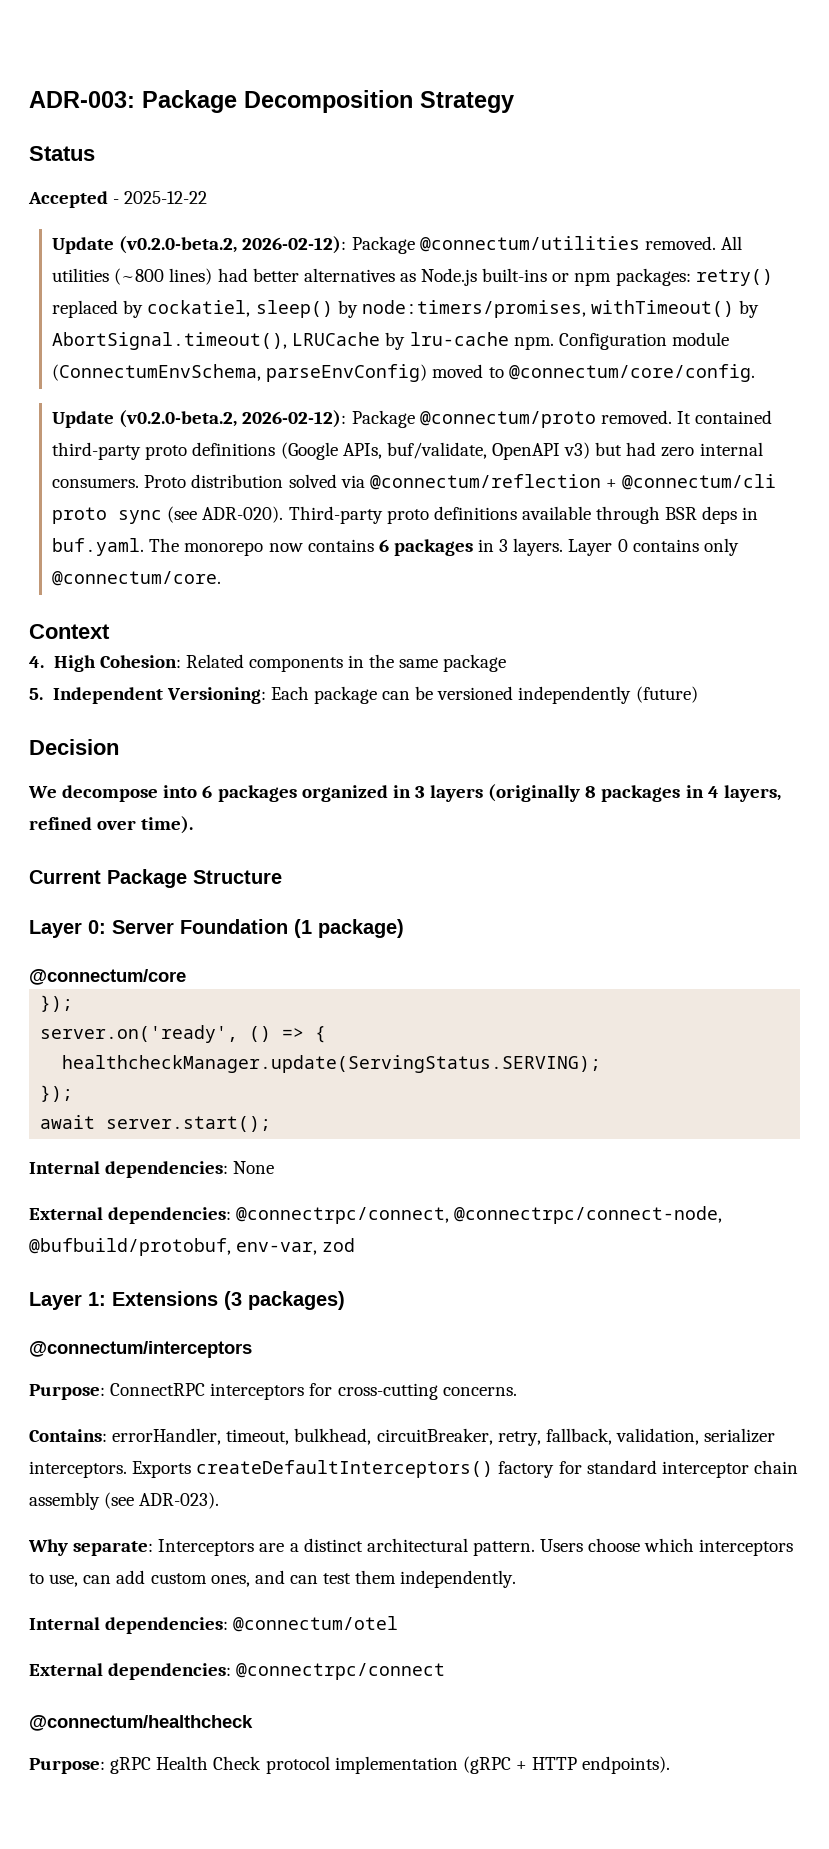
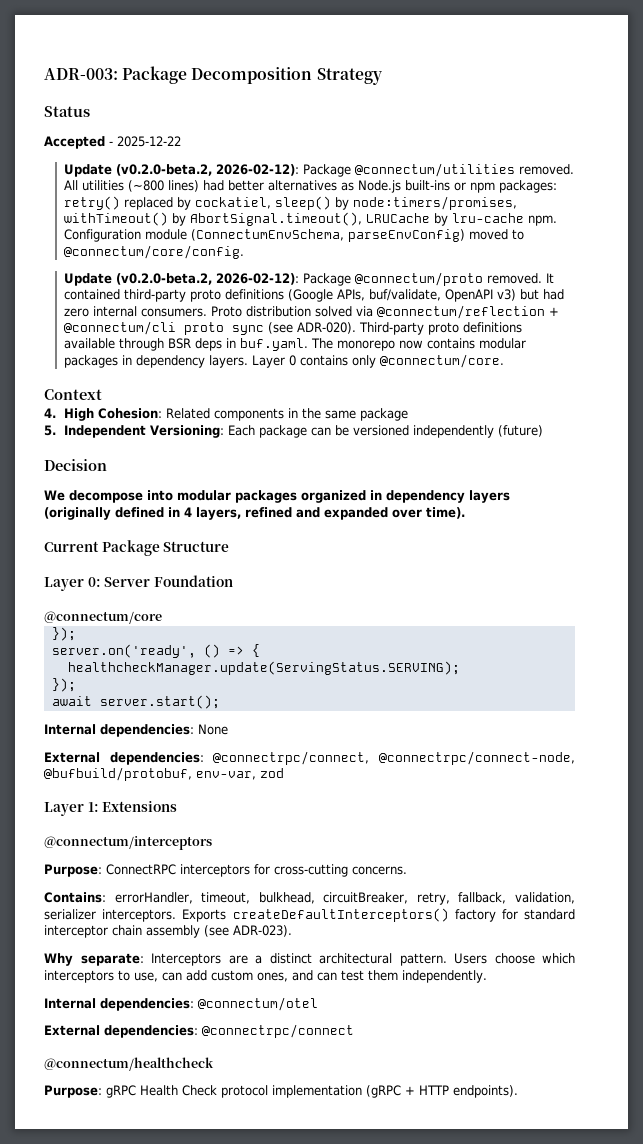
- Third-party proto definitions available through BSR deps in buf.yaml. The monorepo now contains 6 packages in 3 layers.
+ Third-party proto definitions available through BSR deps in buf.yaml. The monorepo now contains modular packages in dependency layers.
- We decompose into 6 packages organized in 3 layers (originally 8 packages in 4 layers, refined over time).
+ We decompose into modular packages organized in dependency layers (originally defined in 4 layers, refined and expanded over time).
- Layer 0: Server Foundation (1 package)
+ Layer 0: Server Foundation
- Layer 1: Extensions (3 packages)
+ Layer 1: Extensions

